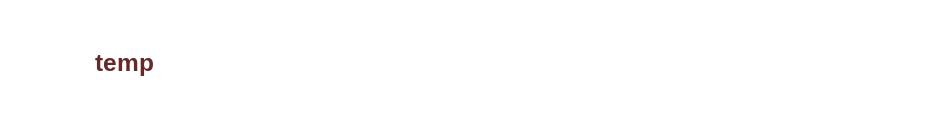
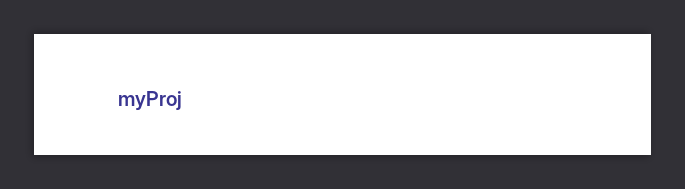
- temp
+ myProj

